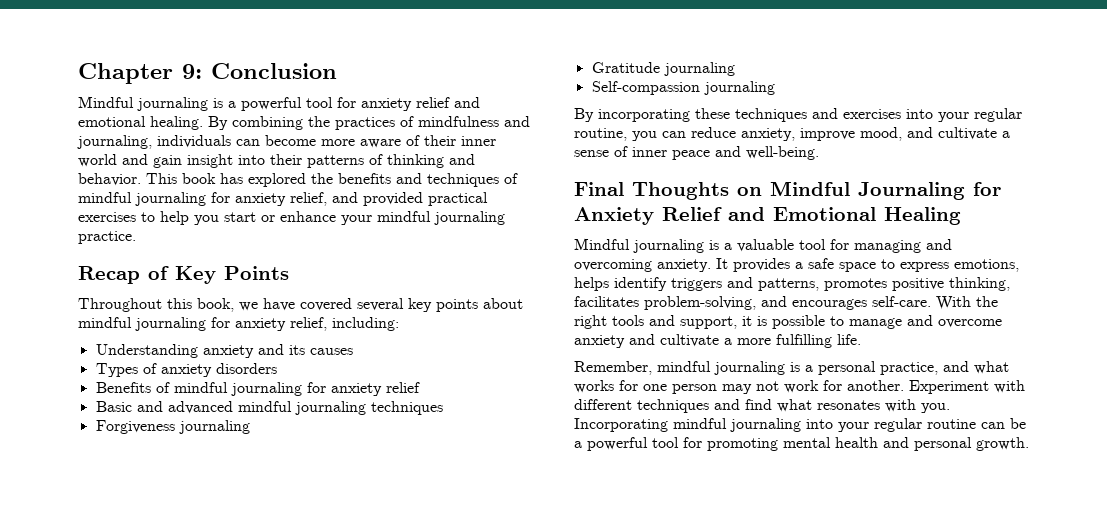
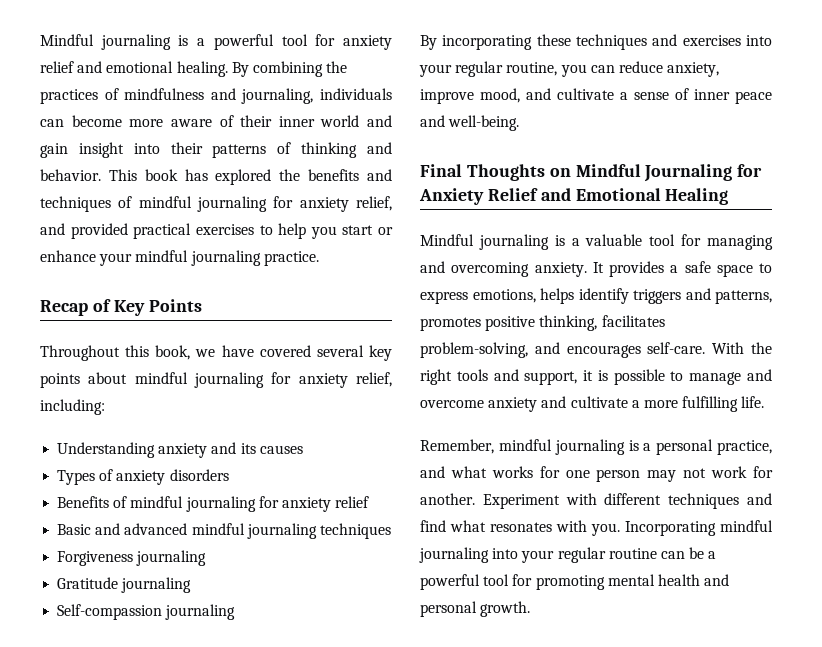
- Chapter 9: Conclusion

